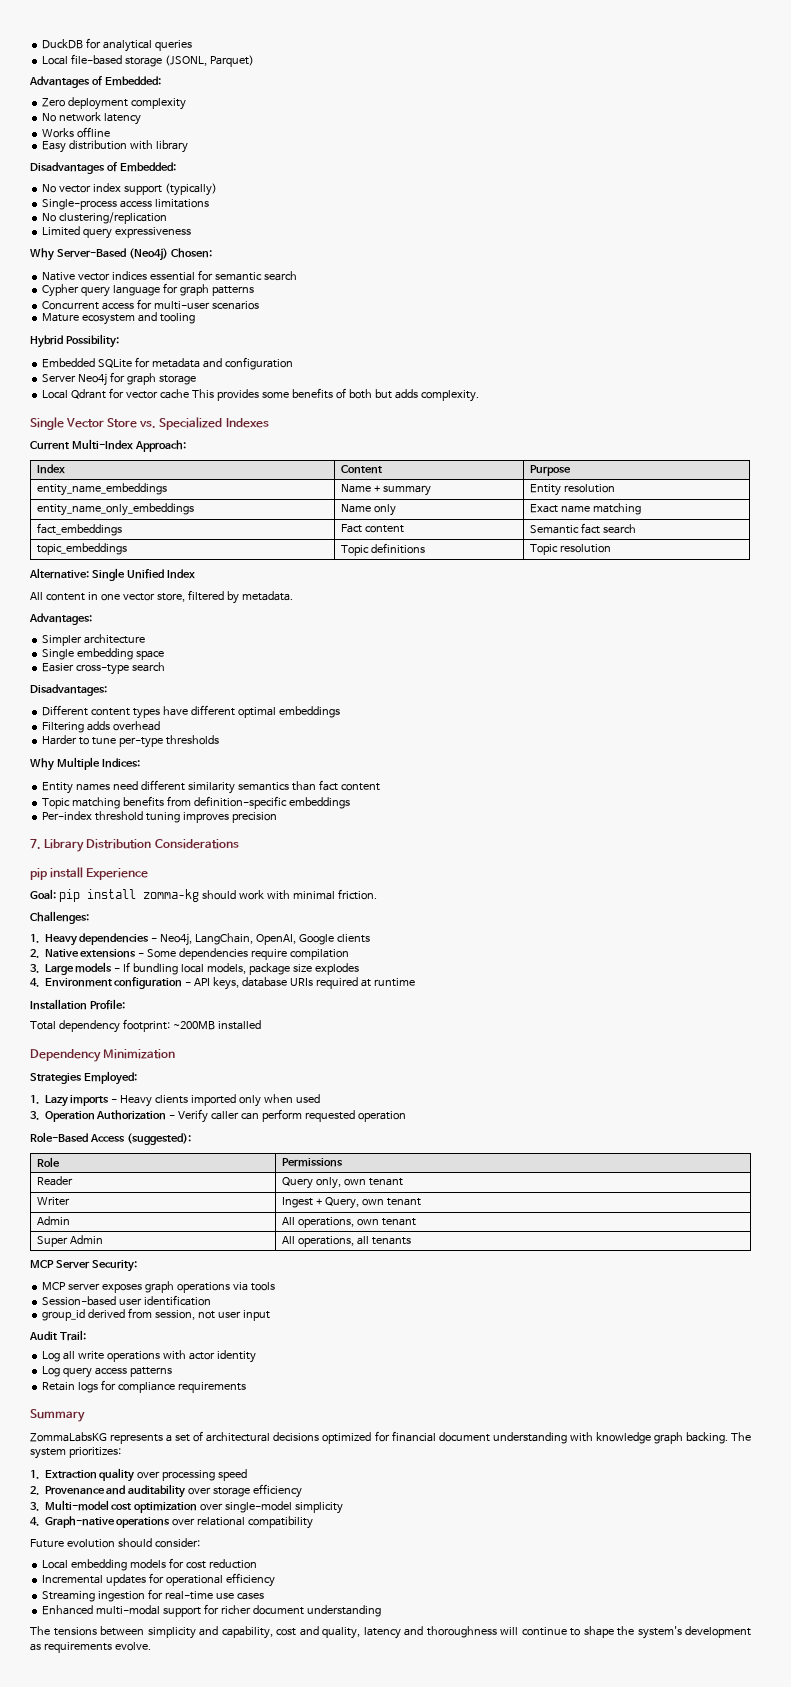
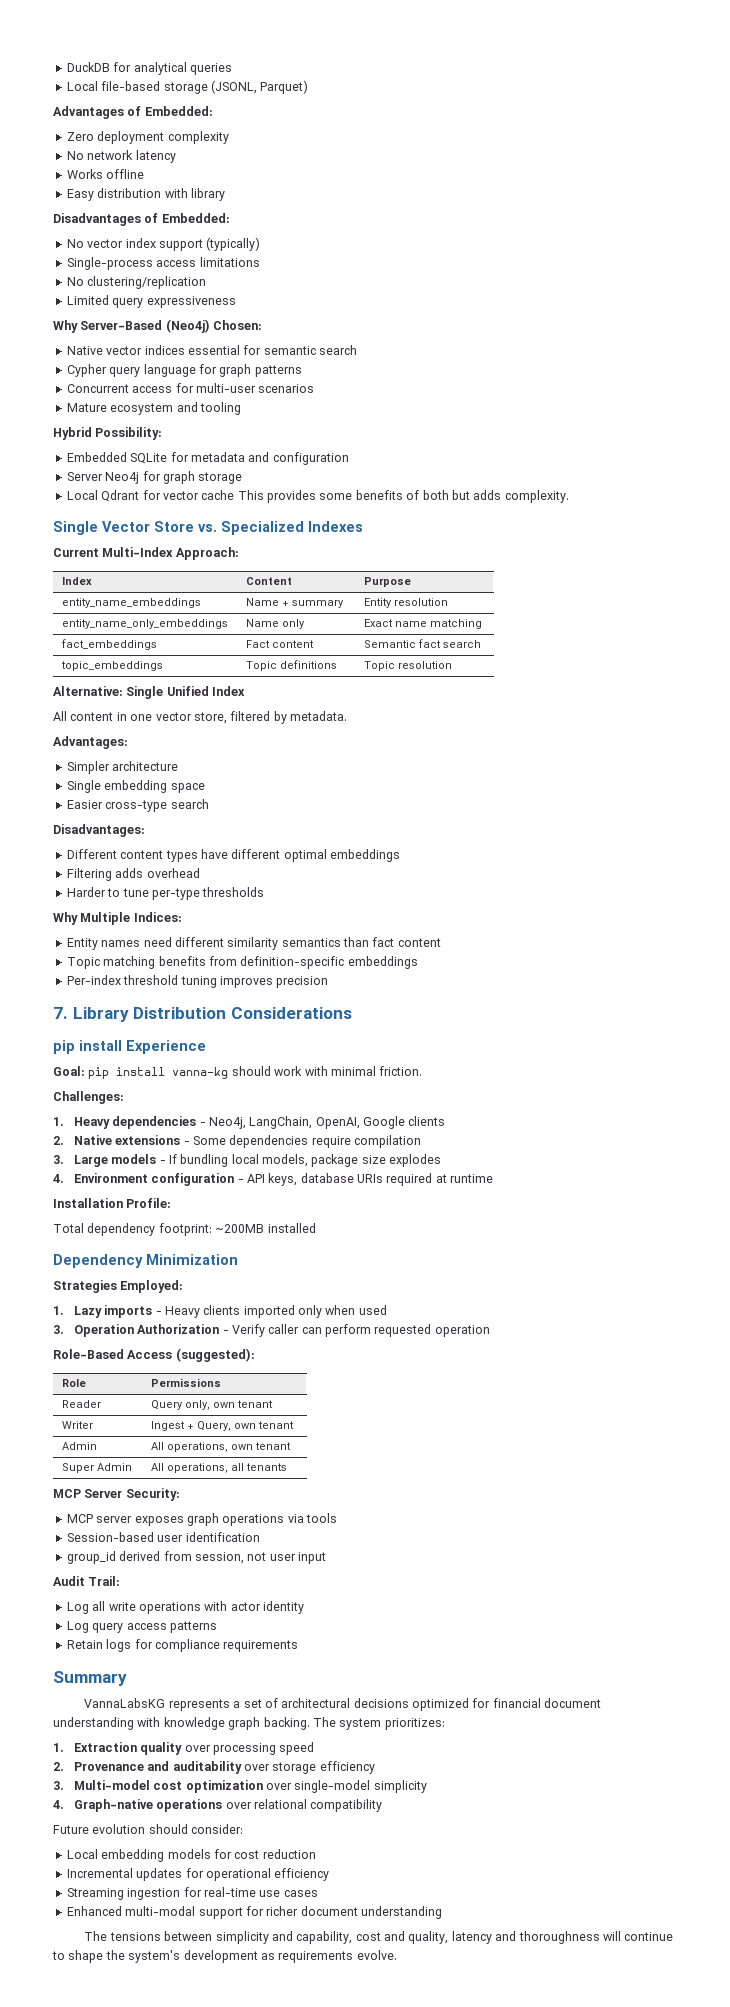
- Goal: pip install zomma-kg should work with minimal friction.
+ Goal: pip install vanna-kg should work with minimal friction.
- ZommaLabsKG represents a set of architectural decisions optimized for financial document understanding with knowledge graph backing.
+ VannaLabsKG represents a set of architectural decisions optimized for financial document understanding with knowledge graph backing.

